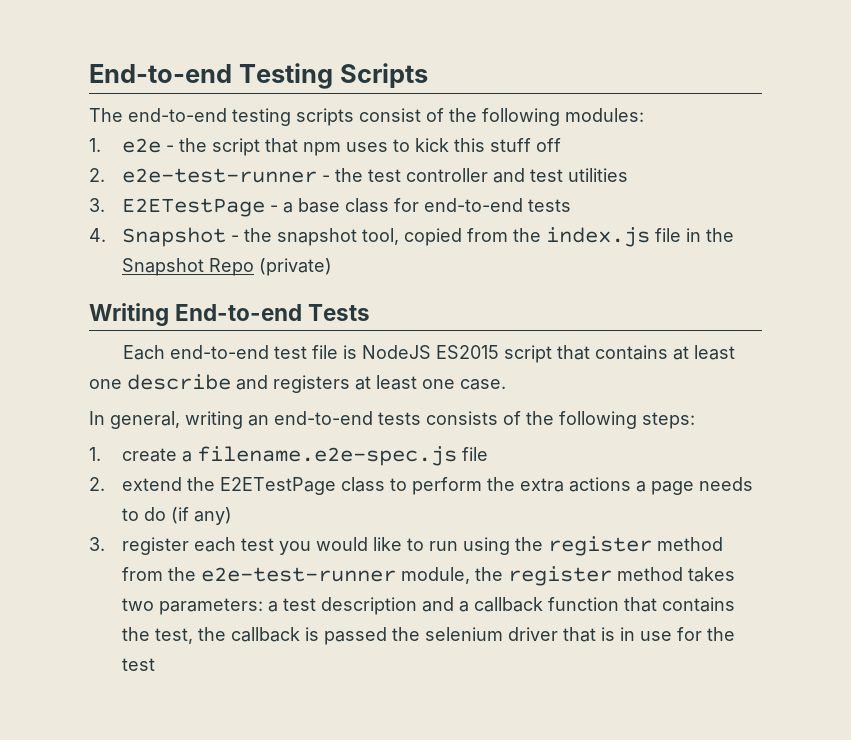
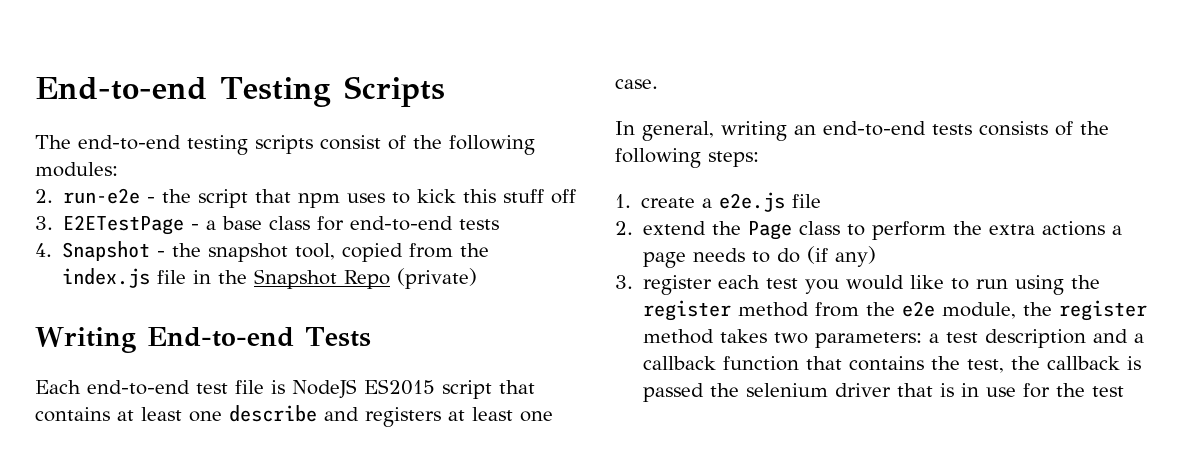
- 1. e2e - the script that npm uses to kick this stuff off
+ 2. run-e2e - the script that npm uses to kick this stuff off
- 2. e2e-test-runner - the test controller and test utilities
- 1. create a filename.e2e-spec.js file
+ 1. create a e2e.js file
- 2. extend the E2ETestPage class to perform the extra actions a page needs to do (if any)
+ 2. extend the Page class to perform the extra actions a page needs to do (if any)
- 3. register each test you would like to run using the register method from the e2e-test-runner module, the register method takes two parameters: a test description and a callback function that contains the test, the callback is passed the selenium driver that is in use for the test
+ 3. register each test you would like to run using the register method from the e2e module, the register method takes two parameters: a test description and a callback function that contains the test, the callback is passed the selenium driver that is in use for the test

